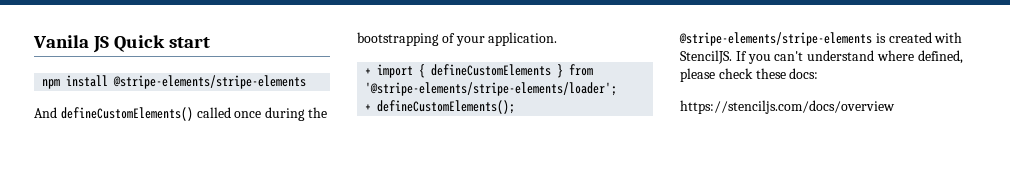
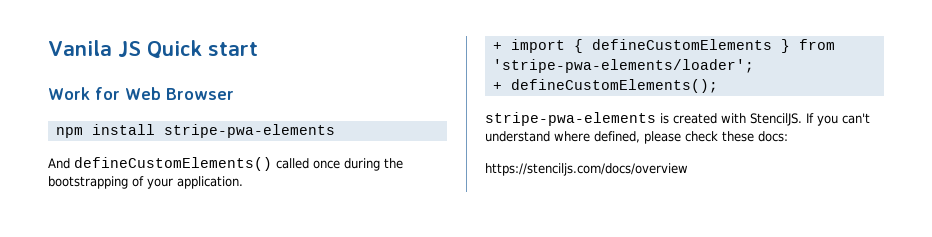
+ Work for Web Browser
- npm install @stripe-elements/stripe-elements
+ npm install stripe-pwa-elements
- + import { defineCustomElements } from '@stripe-elements/stripe-elements/loader';
+ + import { defineCustomElements } from 'stripe-pwa-elements/loader';
- @stripe-elements/stripe-elements is created with StencilJS.
+ stripe-pwa-elements is created with StencilJS.

